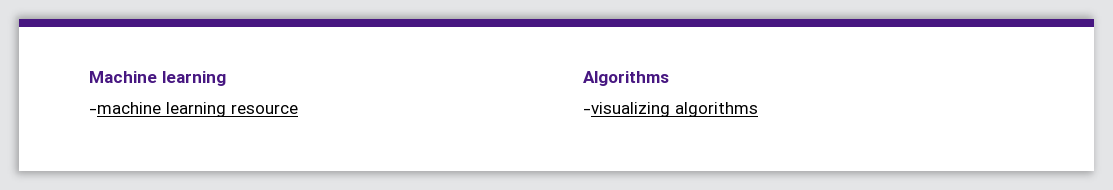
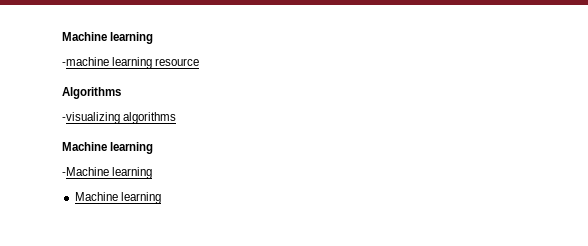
  -visualizing algorithms
+ Machine learning
+ -Machine learning
+ Machine learning

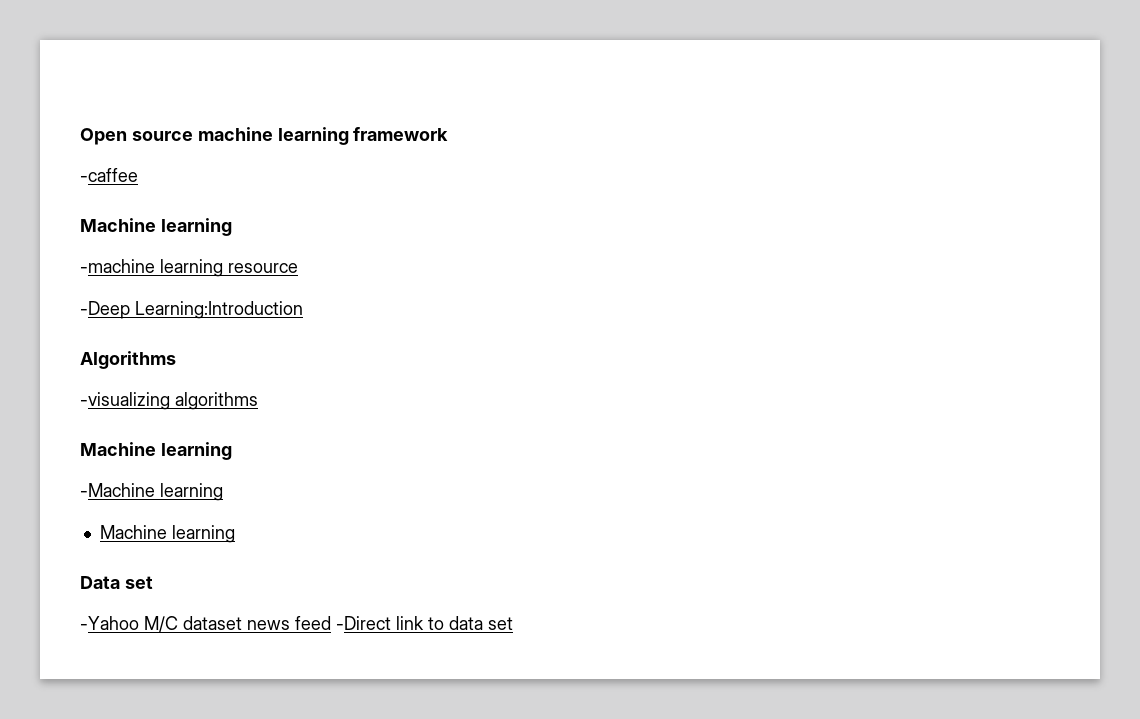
+ Open source machine learning framework
+ -caffee
+ -Deep Learning:Introduction
+ Data set
+ -Yahoo M/C dataset news feed -Direct link to data set

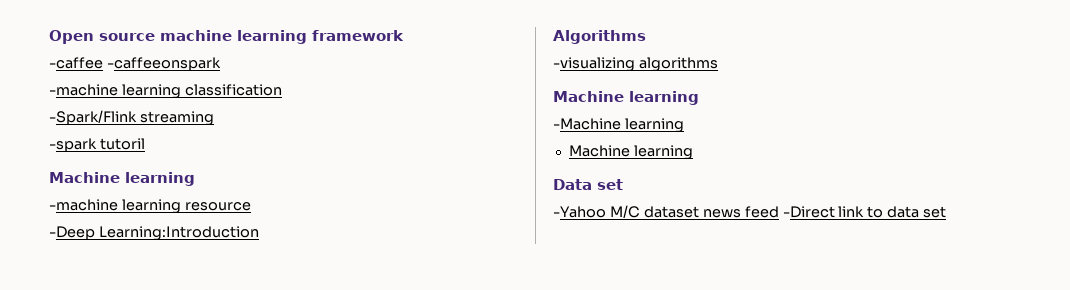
- -caffee
+ -caffee -caffeeonspark
+ -machine learning classification
+ -Spark/Flink streaming
+ -spark tutoril

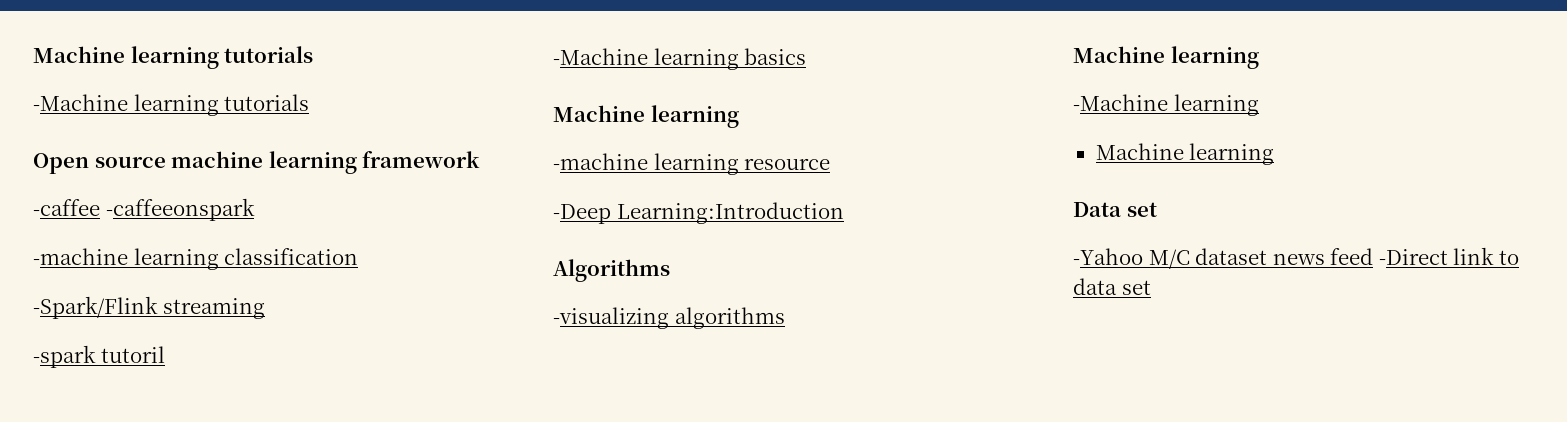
+ Machine learning tutorials
+ -Machine learning tutorials
+ -Machine learning basics

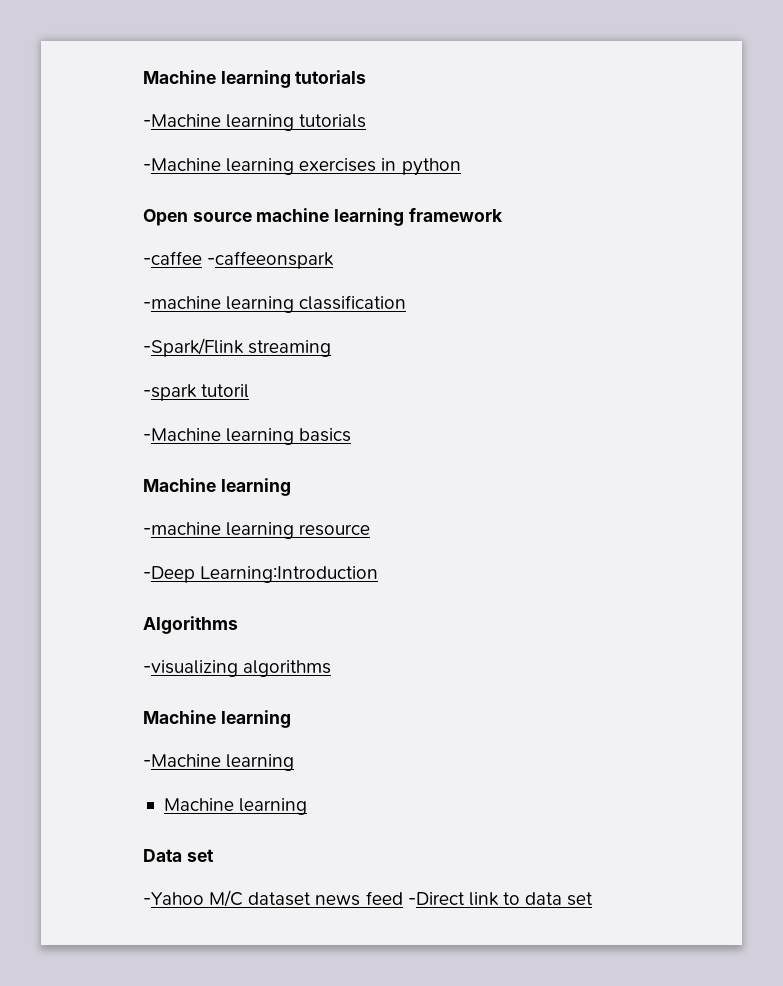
+ -Machine learning exercises in python

